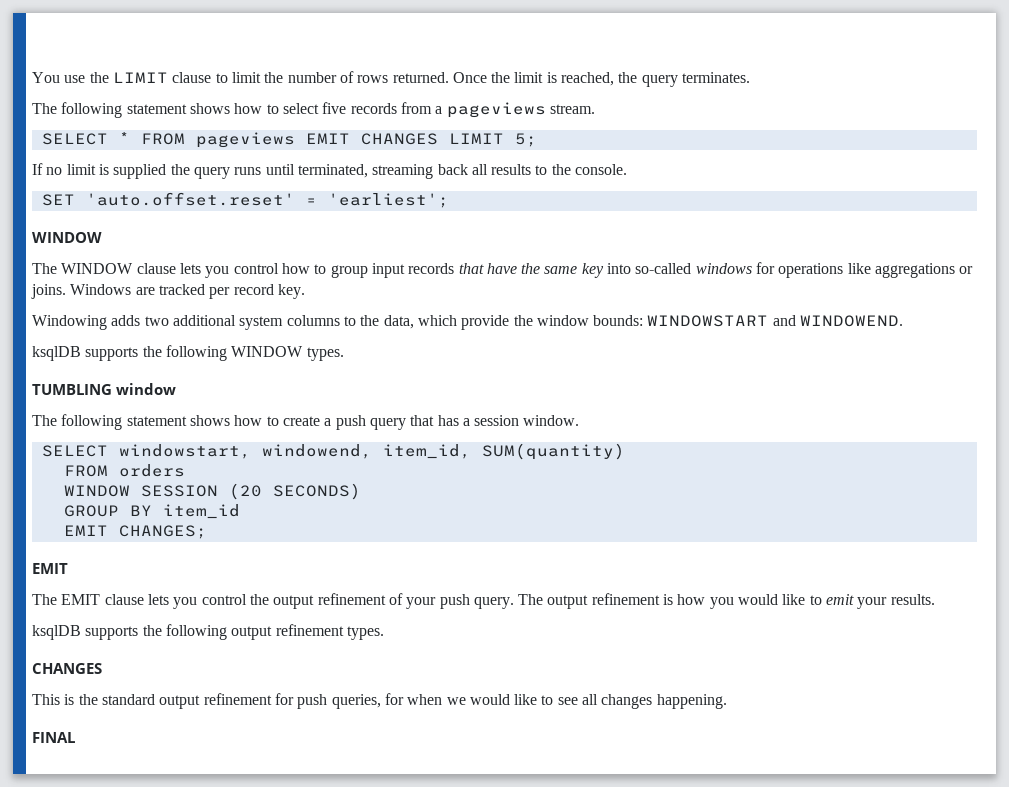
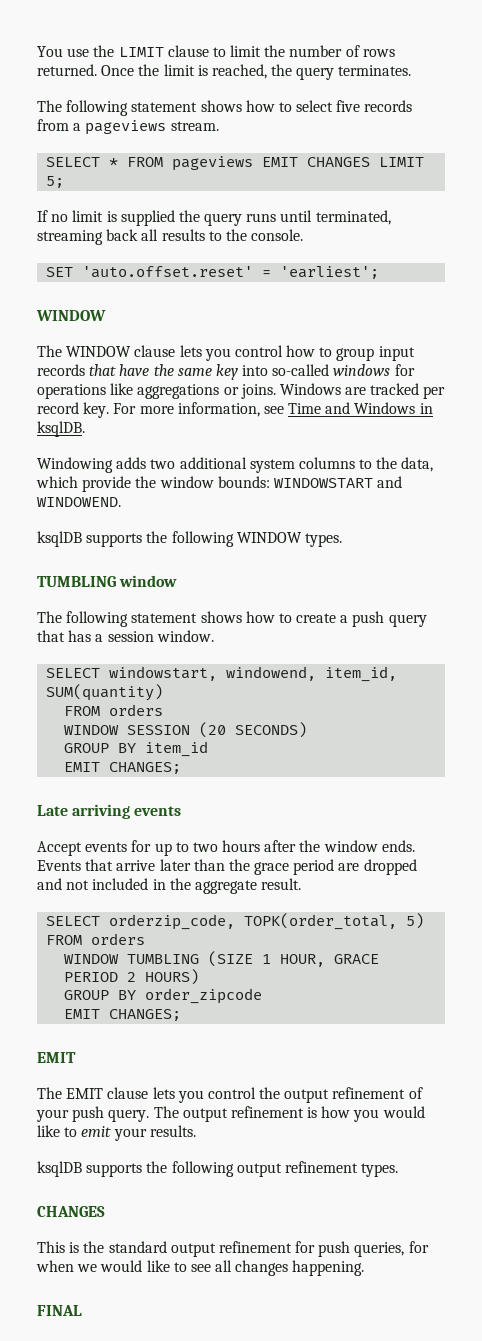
+ For more information, see Time and Windows in ksqlDB.
+ Late arriving events
+ Accept events for up to two hours after the window ends. Events that arrive later than the grace period are dropped and not included in the aggregate result.
+ SELECT orderzip_code, TOPK(order_total, 5) FROM orders
+ WINDOW TUMBLING (SIZE 1 HOUR, GRACE PERIOD 2 HOURS)
+ GROUP BY order_zipcode
+ EMIT CHANGES;

